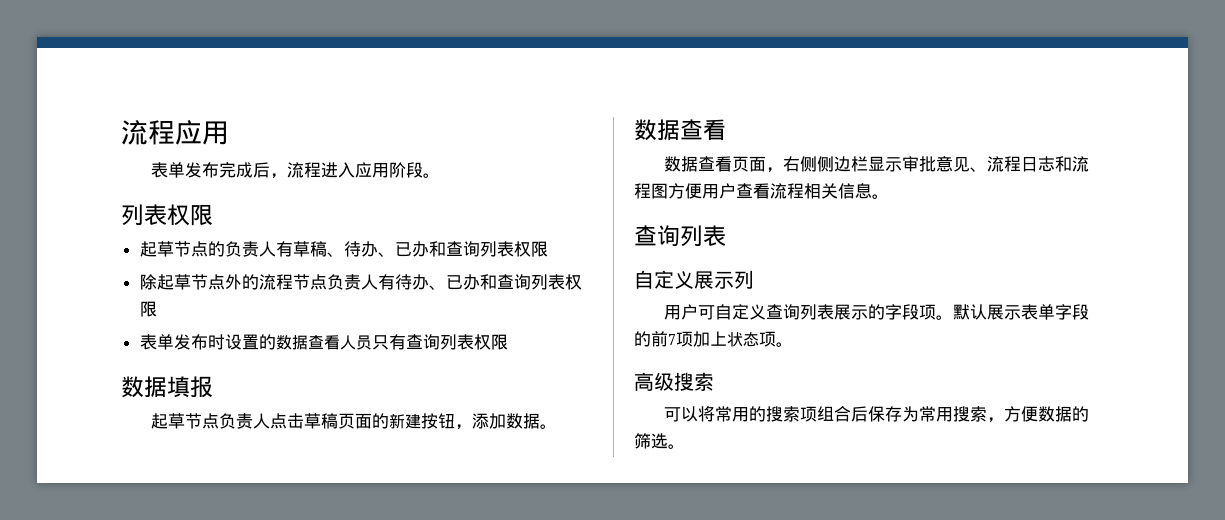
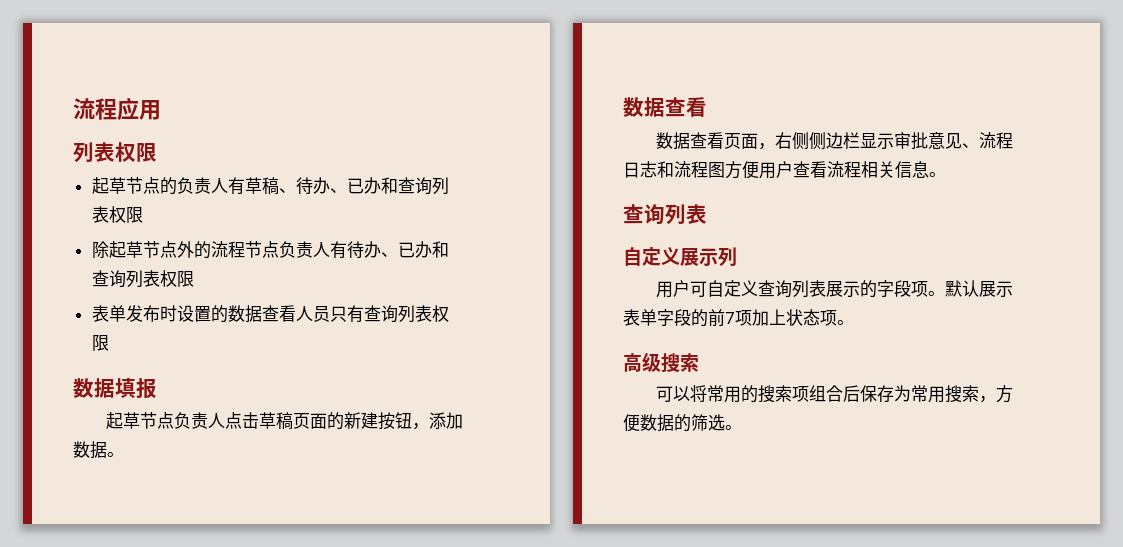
- 表单发布完成后，流程进入应用阶段。

